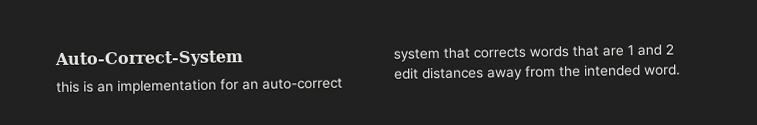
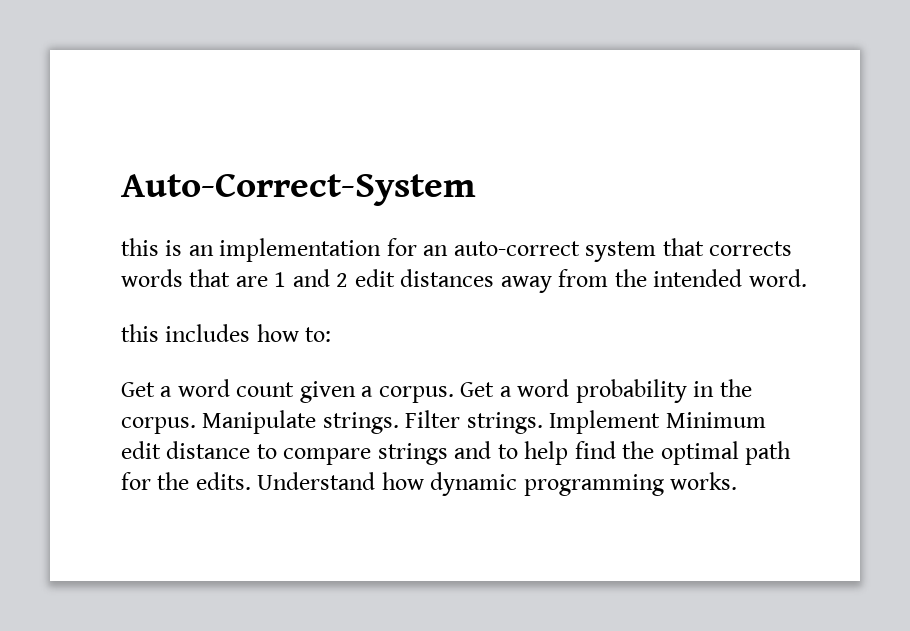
+ this includes how to:
+ Get a word count given a corpus. Get a word probability in the corpus. Manipulate strings. Filter strings. Implement Minimum edit distance to compare strings and to help find the optimal path for the edits. Understand how dynamic programming works.

